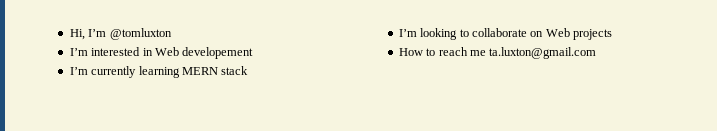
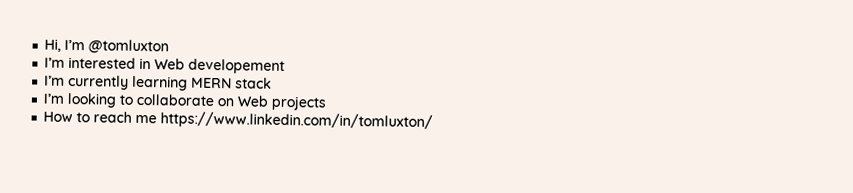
- How to reach me ta.luxton@gmail.com
+ How to reach me https://www.linkedin.com/in/tomluxton/

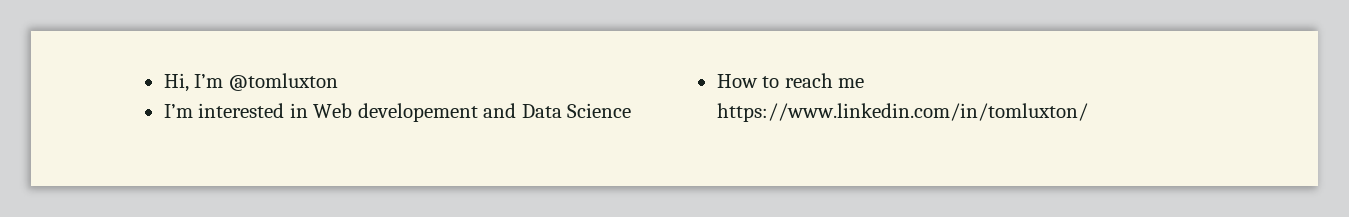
- I’m interested in Web developement
- I’m currently learning MERN stack
- I’m looking to collaborate on Web projects
+ I’m interested in Web developement and Data Science

